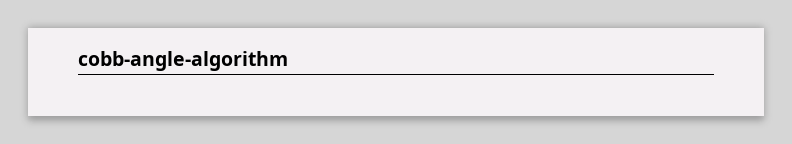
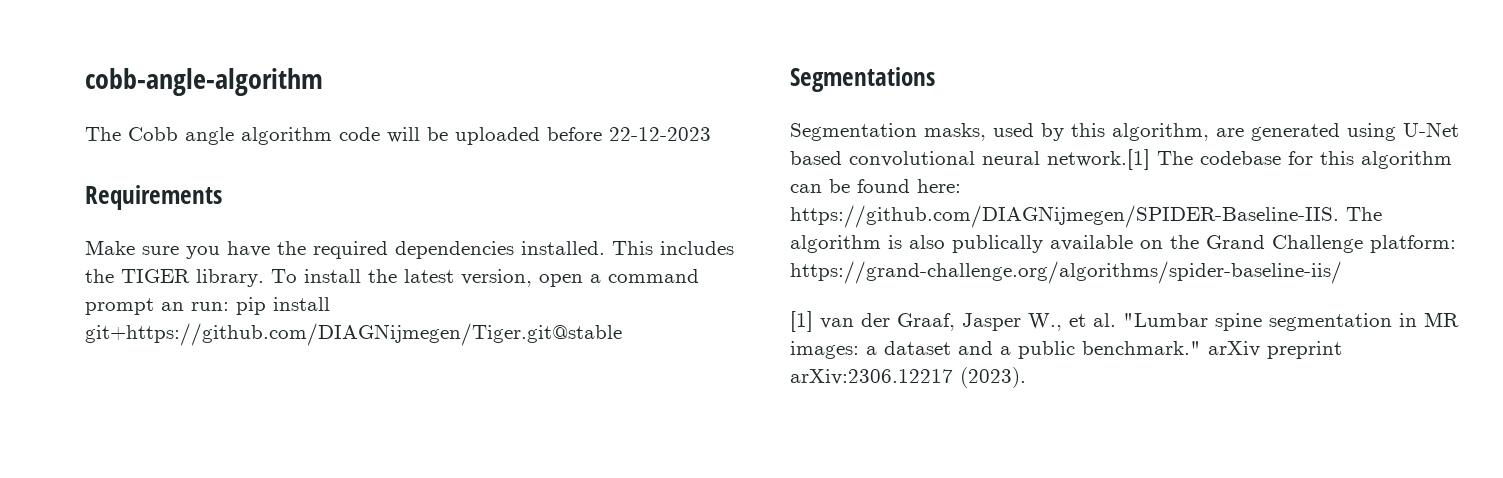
+ The Cobb angle algorithm code will be uploaded before 22-12-2023
+ Requirements
+ Make sure you have the required dependencies installed. This includes the TIGER library. To install the latest version, open a command prompt an run: pip install git+https://github.com/DIAGNijmegen/Tiger.git@stable
+ Segmentations
+ Segmentation masks, used by this algorithm, are generated using U-Net based convolutional neural network.[1] The codebase for this algorithm can be found here: https://github.com/DIAGNijmegen/SPIDER-Baseline-IIS. The algorithm is also publically available on the Grand Challenge platform: https://grand-challenge.org/algorithms/spider-baseline-iis/
+ [1] van der Graaf, Jasper W., et al. "Lumbar spine segmentation in MR images: a dataset and a public benchmark." arXiv preprint arXiv:2306.12217 (2023).

